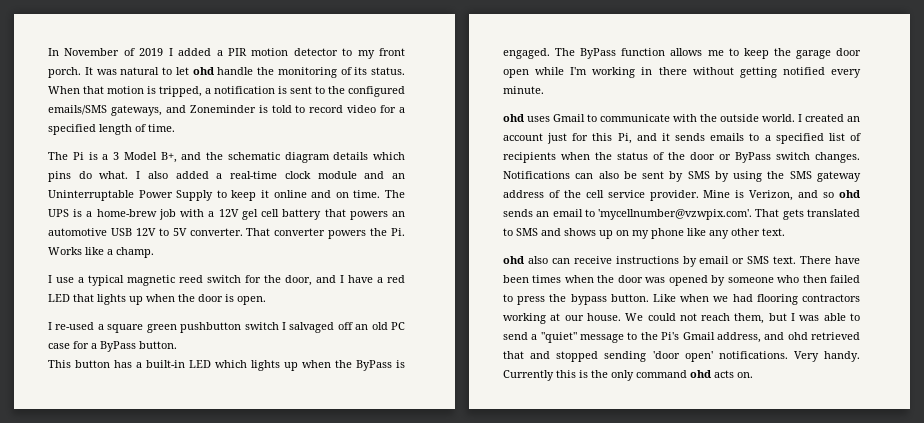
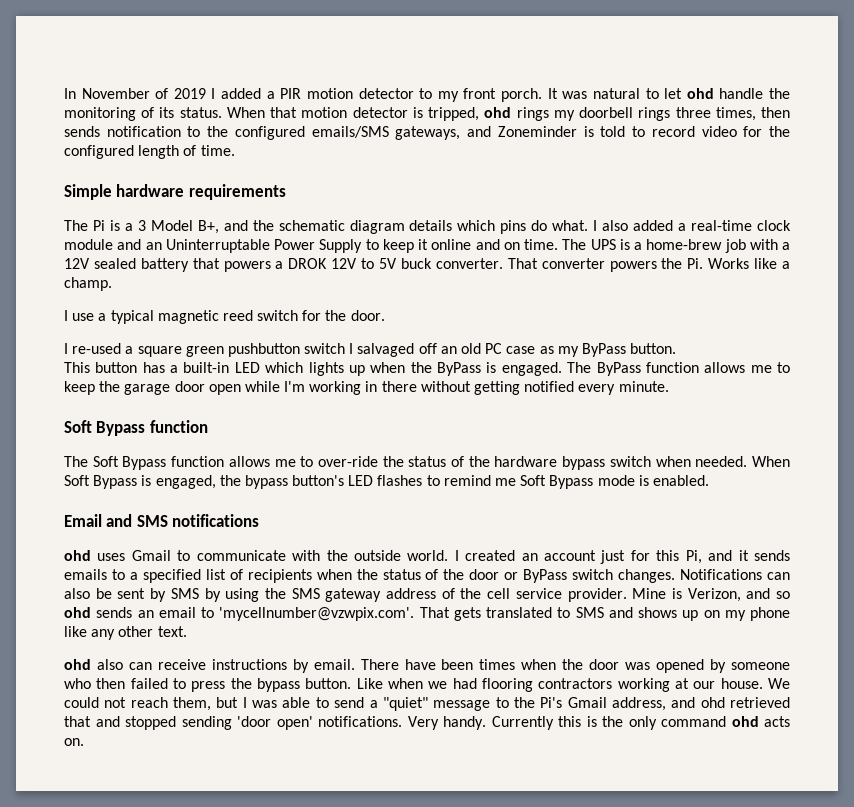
- When that motion is tripped, a notification is sent to the configured emails/SMS gateways, and Zoneminder is told to record video for a specified length of time.
+ When that motion detector is tripped, ohd rings my doorbell rings three times, then sends notification to the configured emails/SMS gateways, and Zoneminder is told to record video for the configured length of time.
+ Simple hardware requirements
- The UPS is a home-brew job with a 12V gel cell battery that powers an automotive USB 12V to 5V converter.
+ The UPS is a home-brew job with a 12V sealed battery that powers a DROK 12V to 5V buck converter.
- I use a typical magnetic reed switch for the door, and I have a red LED that lights up when the door is open.
+ I use a typical magnetic reed switch for the door.
- I re-used a square green pushbutton switch I salvaged off an old PC case for a ByPass button.
+ I re-used a square green pushbutton switch I salvaged off an old PC case as my ByPass button.
  The ByPass function allows me to keep the garage door open while I'm working in there without getting notified every minute.
+ Soft Bypass function
+ The Soft Bypass function allows me to over-ride the status of the hardware bypass switch when needed. When Soft Bypass is engaged, the bypass button's LED flashes to remind me Soft Bypass mode is enabled.
+ Email and SMS notifications
- ohd also can receive instructions by email or SMS text.
+ ohd also can receive instructions by email.

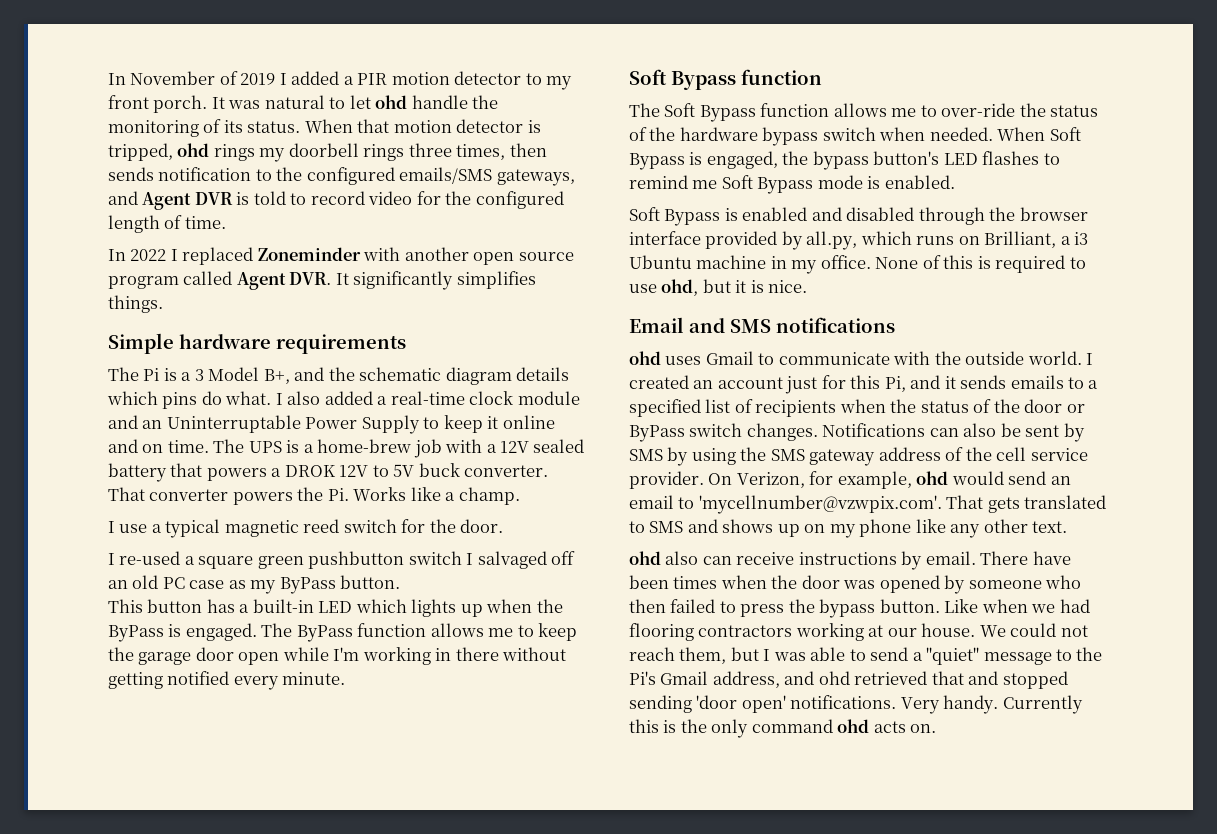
- When that motion detector is tripped, ohd rings my doorbell rings three times, then sends notification to the configured emails/SMS gateways, and Zoneminder is told to record video for the configured length of time.
+ When that motion detector is tripped, ohd rings my doorbell rings three times, then sends notification to the configured emails/SMS gateways, and Agent DVR is told to record video for the configured length of time.
+ In 2022 I replaced Zoneminder with another open source program called Agent DVR. It significantly simplifies things.
+ Soft Bypass is enabled and disabled through the browser interface provided by all.py, which runs on Brilliant, a i3 Ubuntu machine in my office. None of this is required to use ohd, but it is nice.
- Mine is Verizon, and so ohd sends an email to 'mycellnumber@vzwpix.com'. That gets translated to SMS and shows up on my phone like any other text.
+ On Verizon, for example, ohd would send an email to 'mycellnumber@vzwpix.com'. That gets translated to SMS and shows up on my phone like any other text.

